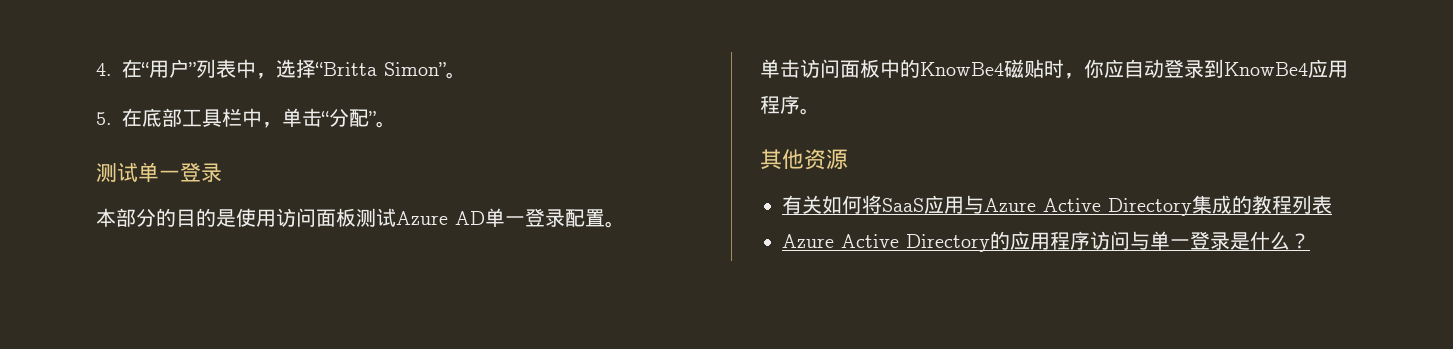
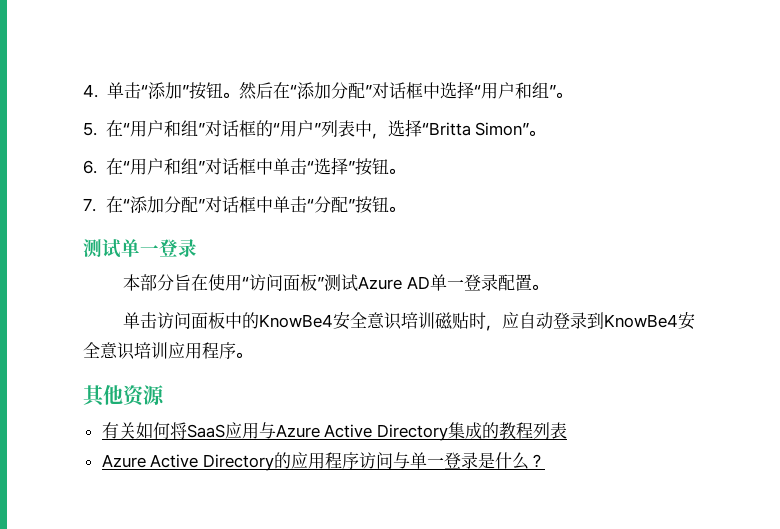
- 4.在“用户”列表中，选择“Britta Simon”。
+ 4.单击“添加”按钮。然后在“添加分配”对话框中选择“用户和组”。
+ 5.在“用户和组”对话框的“用户”列表中，选择“Britta Simon”。
- 5.在底部工具栏中，单击“分配”。
+ 6.在“用户和组”对话框中单击“选择”按钮。
+ 7.在“添加分配”对话框中单击“分配”按钮。
- 本部分的目的是使用访问面板测试Azure AD单一登录配置。
+ 本部分旨在使用“访问面板”测试Azure AD单一登录配置。
- 单击访问面板中的KnowBe4磁贴时，你应自动登录到KnowBe4应用程序。
+ 单击访问面板中的KnowBe4安全意识培训磁贴时，应自动登录到KnowBe4安全意识培训应用程序。

